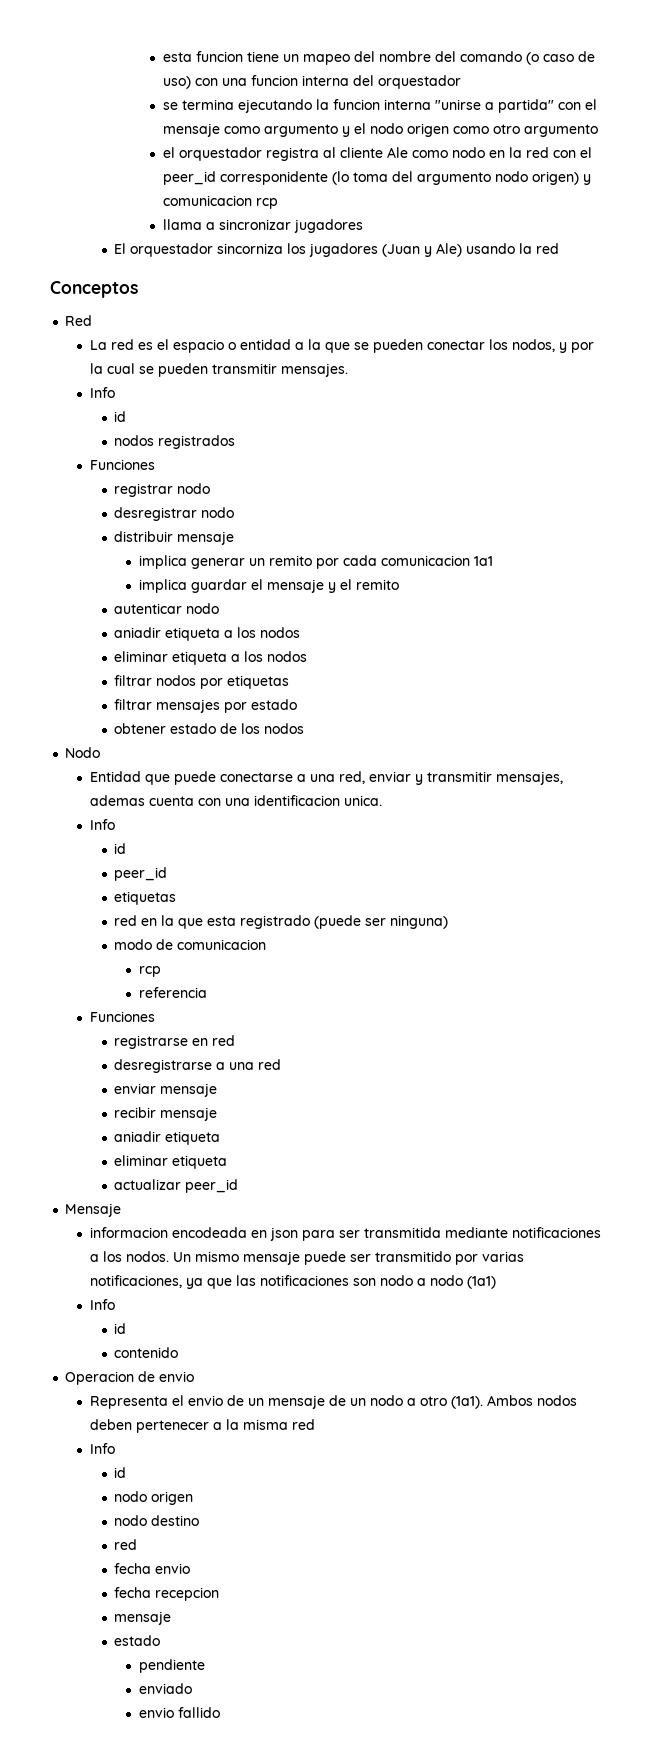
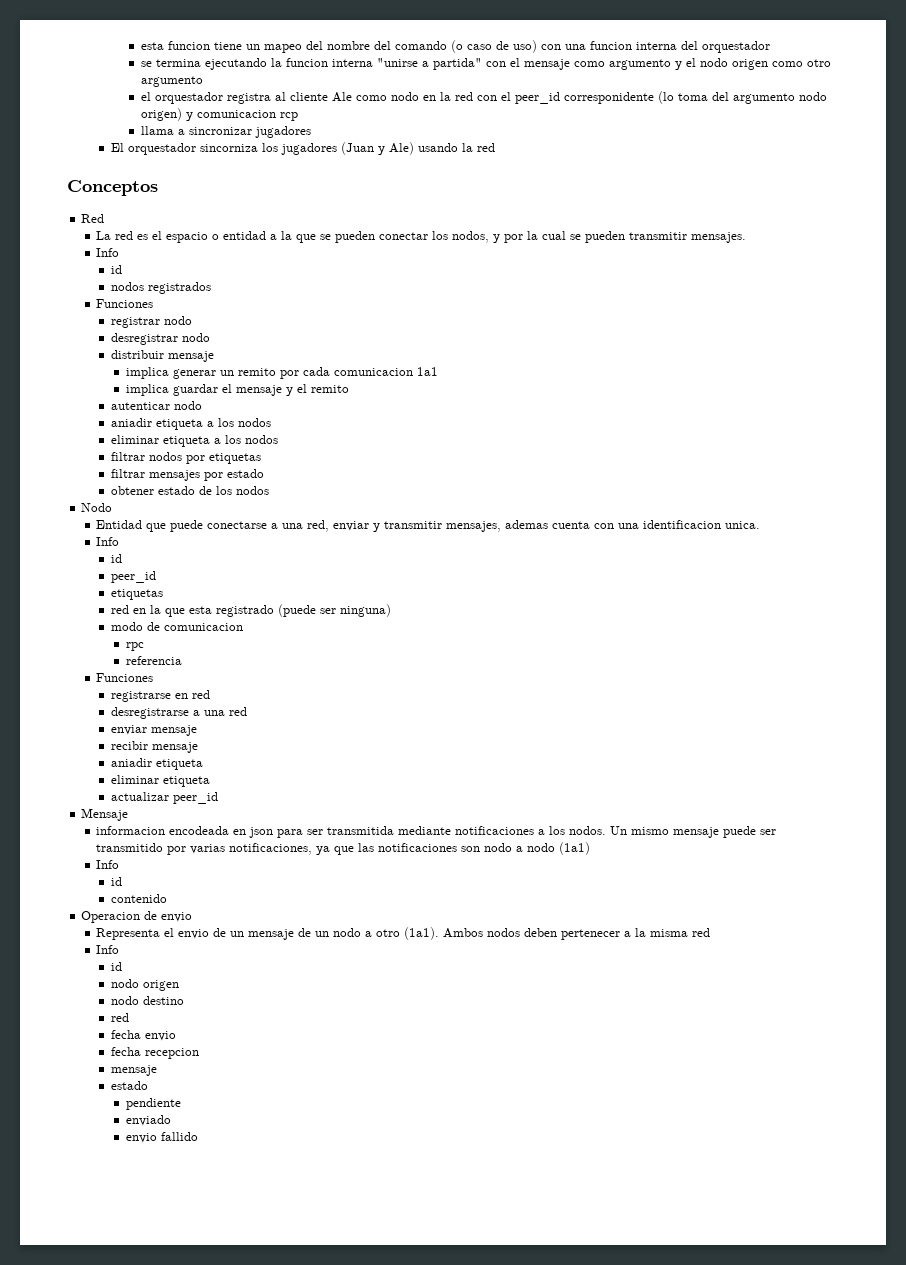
  modo de comunicacion
- rcp
+ rpc

